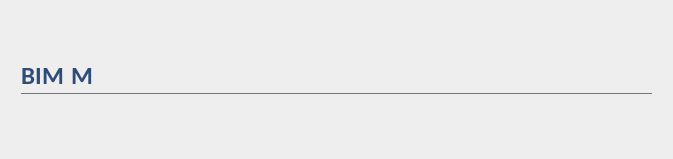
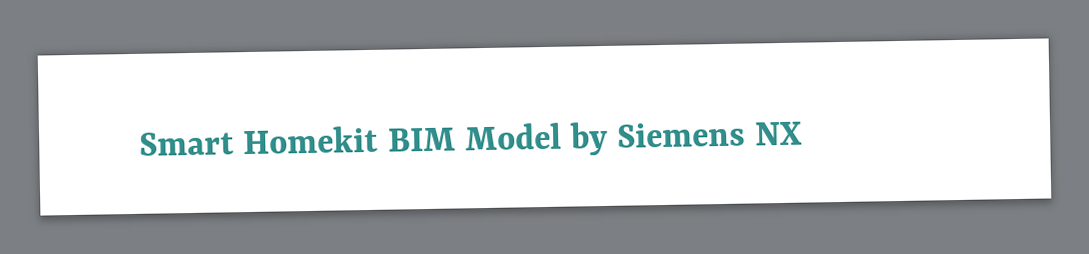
- BIM M
+ Smart Homekit BIM Model by Siemens NX

